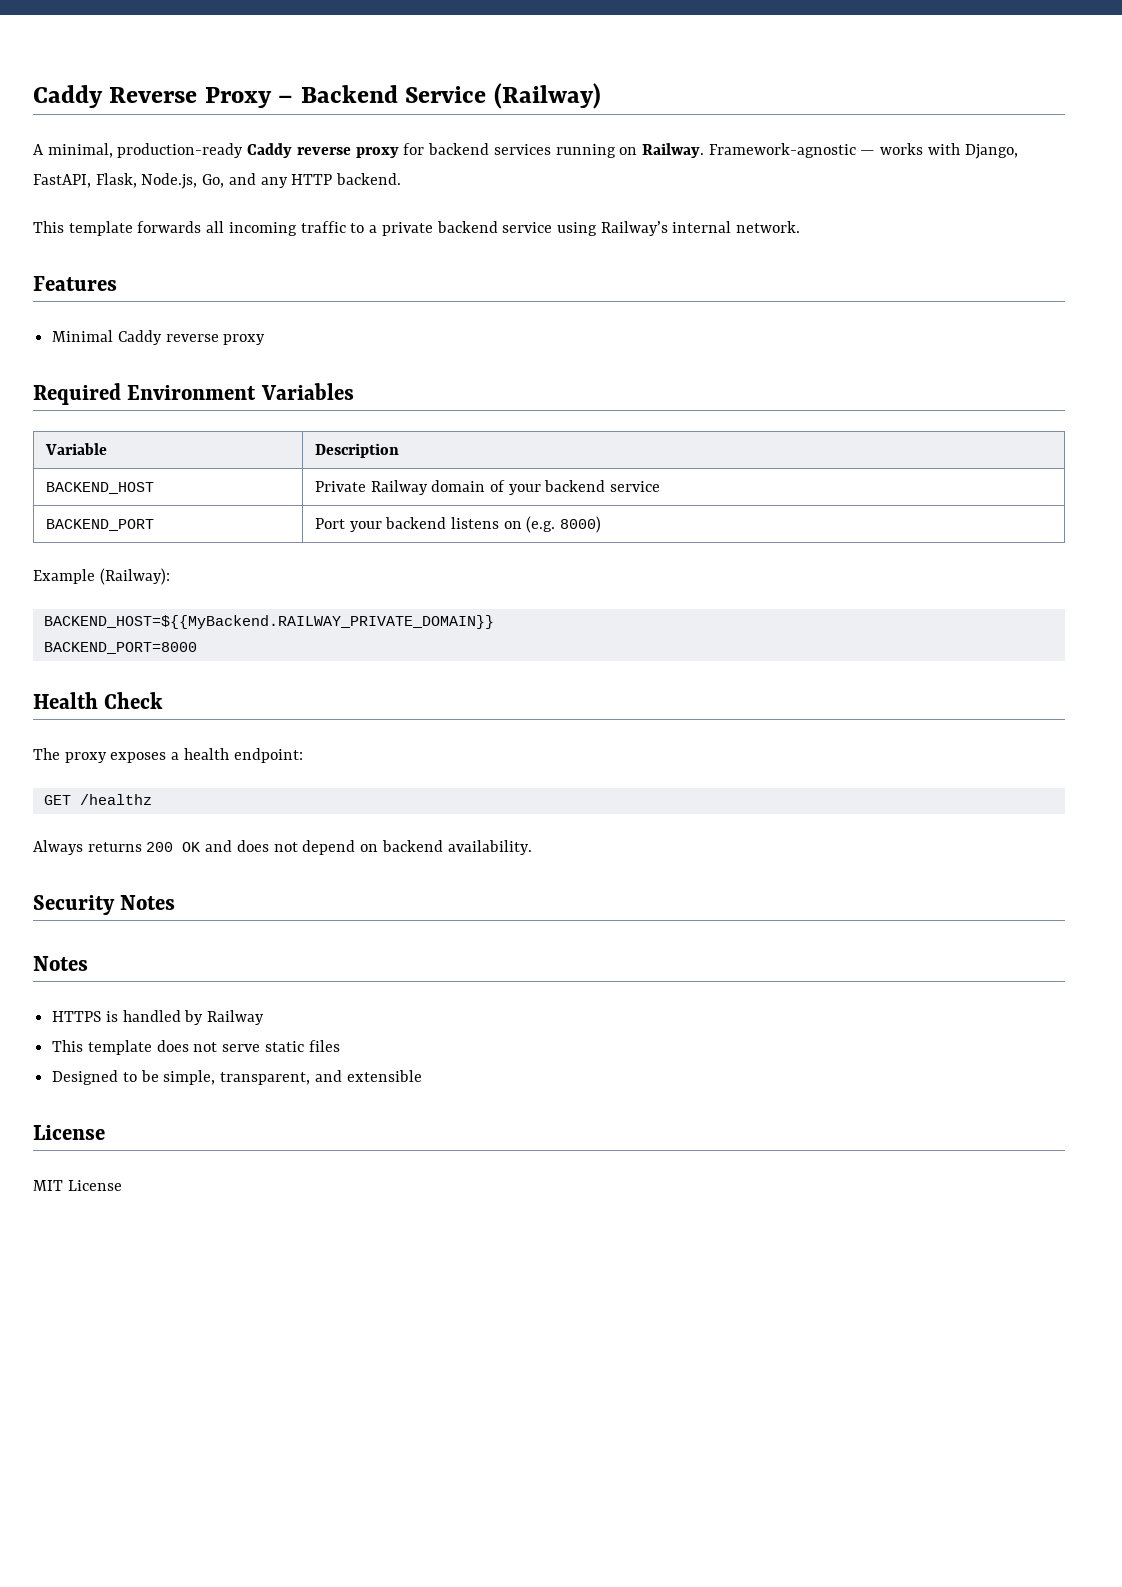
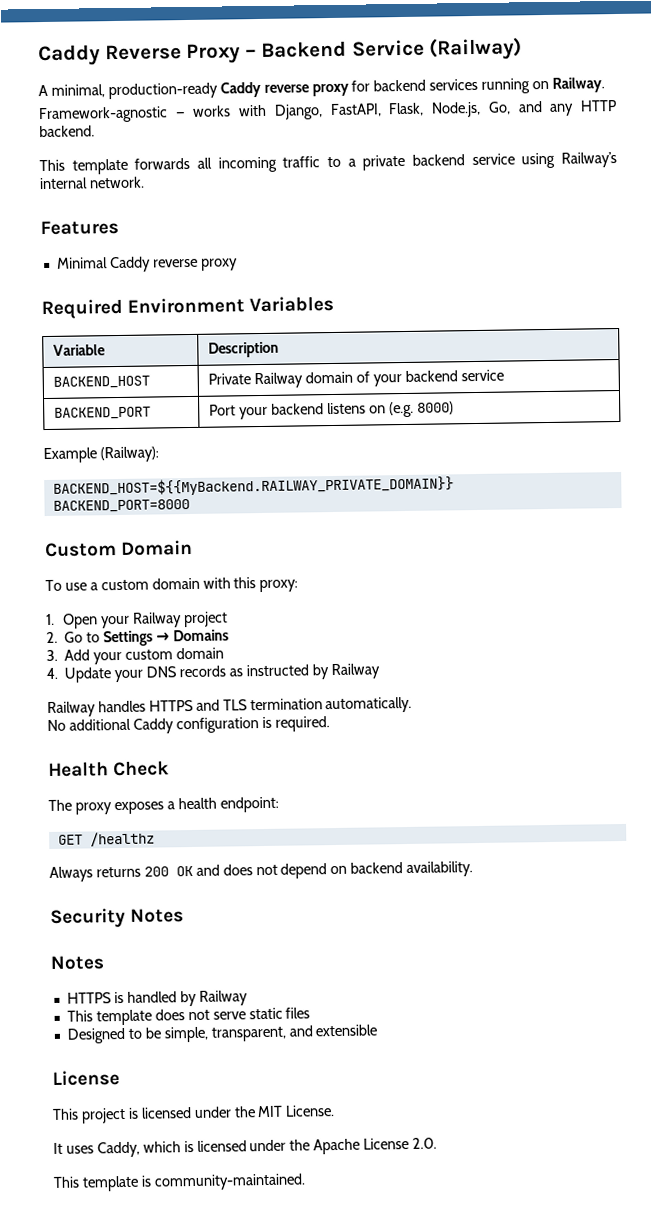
- A minimal, production-ready Caddy reverse proxy for backend services running on Railway. Framework-agnostic — works with Django, FastAPI, Flask, Node.js, Go, and any HTTP backend.
+ A minimal, production-ready Caddy reverse proxy for backend services running on Railway.
+ Framework-agnostic — works with Django, FastAPI, Flask, Node.js, Go, and any HTTP backend.
+ Custom Domain
+ To use a custom domain with this proxy:
+ 1. Open your Railway project
+ 2. Go to Settings → Domains
+ 3. Add your custom domain
+ 4. Update your DNS records as instructed by Railway
+ Railway handles HTTPS and TLS termination automatically.
+ No additional Caddy configuration is required.
- MIT License
+ This project is licensed under the MIT License.
+ It uses Caddy, which is licensed under the Apache License 2.0.
+ This template is community-maintained.

